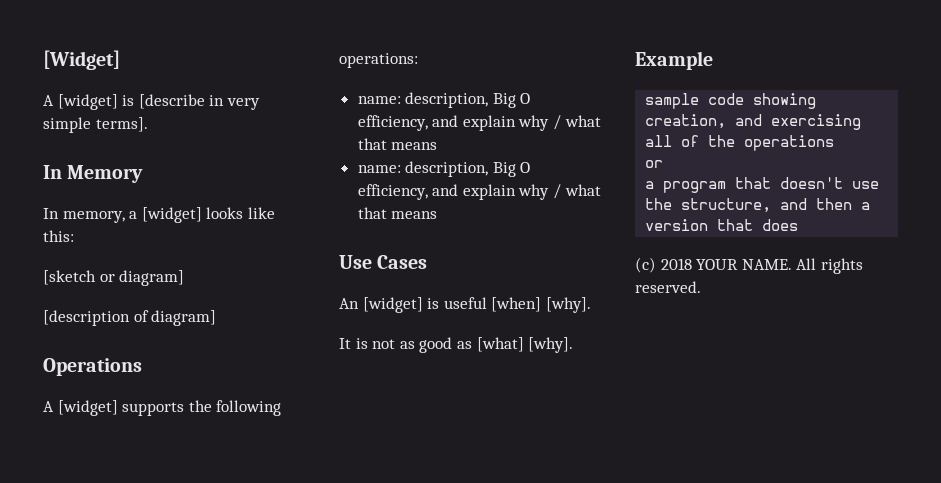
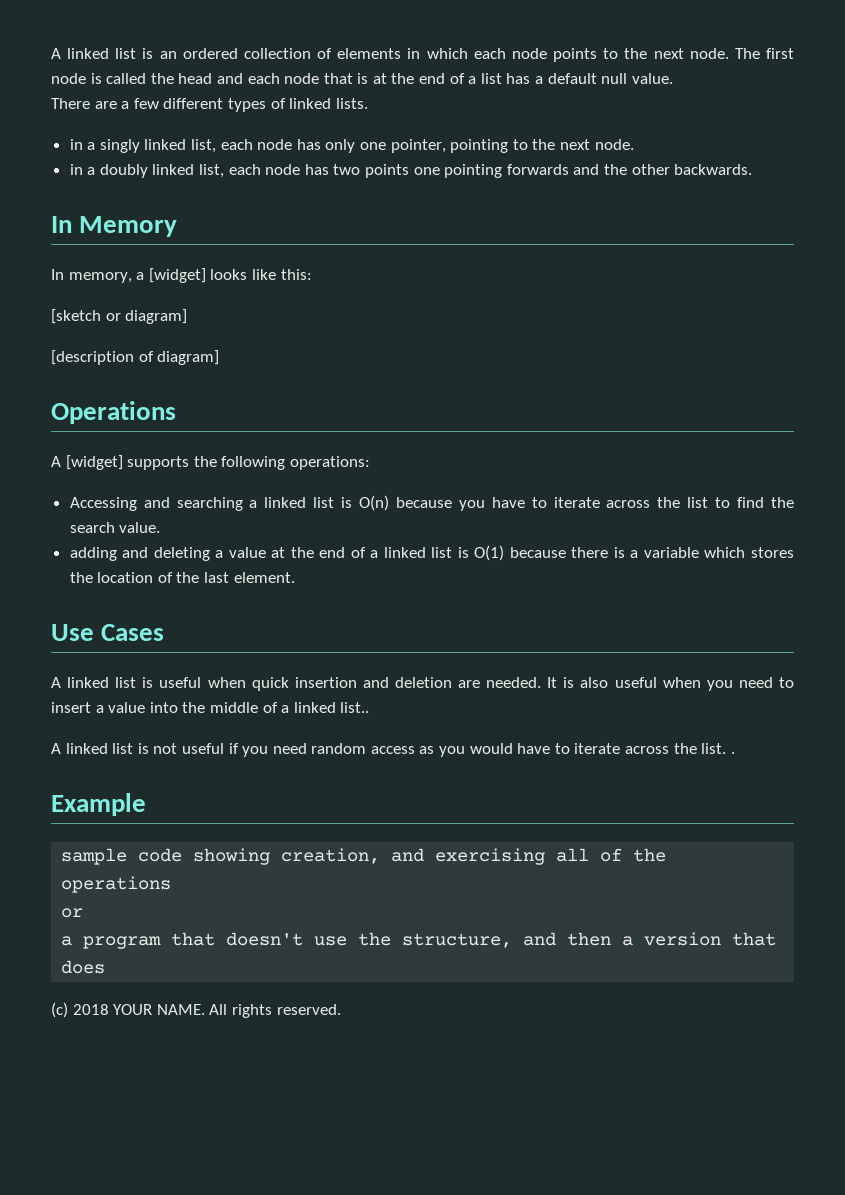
- [Widget]
- A [widget] is [describe in very simple terms].
+ A linked list is an ordered collection of elements in which each node points to the next node. The first node is called the head and each node that is at the end of a list has a default null value.
+ There are a few different types of linked lists.
+ in a singly linked list, each node has only one pointer, pointing to the next node.
+ in a doubly linked list, each node has two points one pointing forwards and the other backwards.
  A [widget] supports the following operations:
- name: description, Big O efficiency, and explain why / what that means
- name: description, Big O efficiency, and explain why / what that means
+ Accessing and searching a linked list is O(n) because you have to iterate across the list to find the search value.
+ adding and deleting a value at the end of a linked list is O(1) because there is a variable which stores the location of the last element.
  Use Cases
- An [widget] is useful [when] [why].
- It is not as good as [what] [why].
+ A linked list is useful when quick insertion and deletion are needed. It is also useful when you need to insert a value into the middle of a linked list..
+ A linked list is not useful if you need random access as you would have to iterate across the list. .

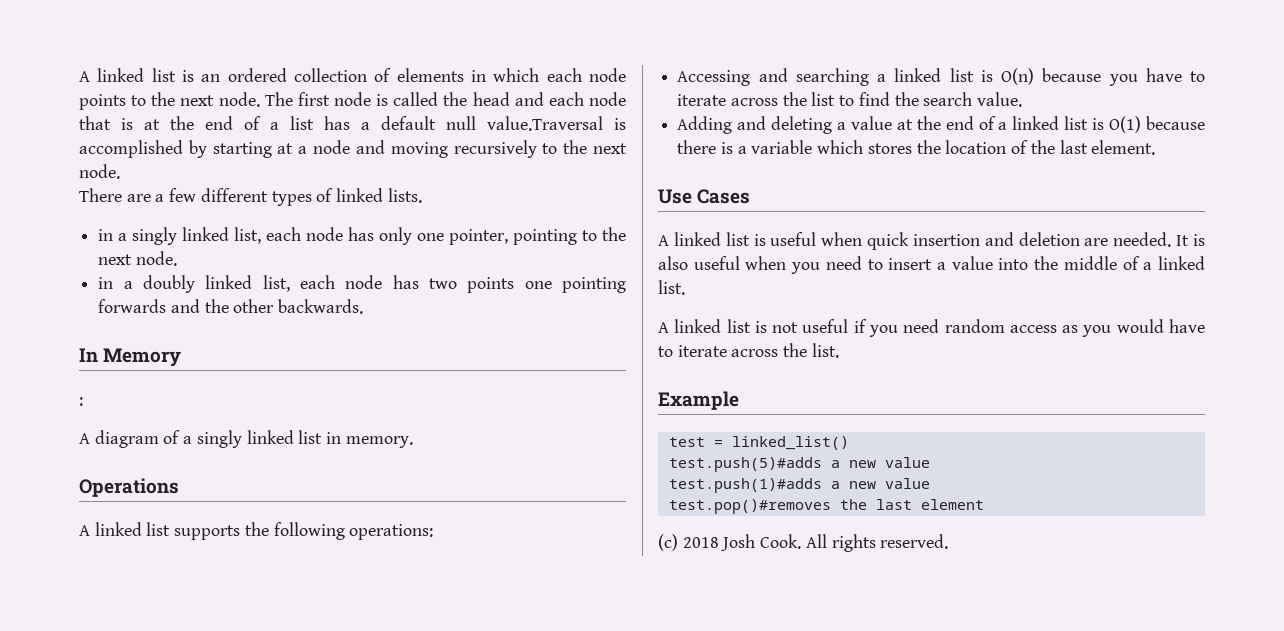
- The first node is called the head and each node that is at the end of a list has a default null value.
+ The first node is called the head and each node that is at the end of a list has a default null value.Traversal is accomplished by starting at a node and moving recursively to the next node.
- In memory, a [widget] looks like this:
- [sketch or diagram]
- [description of diagram]
+ :
+ A diagram of a singly linked list in memory.
- A [widget] supports the following operations:
+ A linked list supports the following operations:
- adding and deleting a value at the end of a linked list is O(1) because there is a variable which stores the location of the last element.
+ Adding and deleting a value at the end of a linked list is O(1) because there is a variable which stores the location of the last element.
- It is also useful when you need to insert a value into the middle of a linked list..
+ It is also useful when you need to insert a value into the middle of a linked list.
- A linked list is not useful if you need random access as you would have to iterate across the list. .
+ A linked list is not useful if you need random access as you would have to iterate across the list.
- sample code showing creation, and exercising all of the operations
- or
- a program that doesn't use the structure, and then a version that does
+ test = linked_list()
+ test.push(5)#adds a new value
+ test.push(1)#adds a new value
+ test.pop()#removes the last element
- (c) 2018 YOUR NAME.
+ (c) 2018 Josh Cook.

